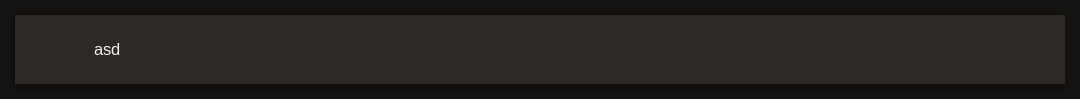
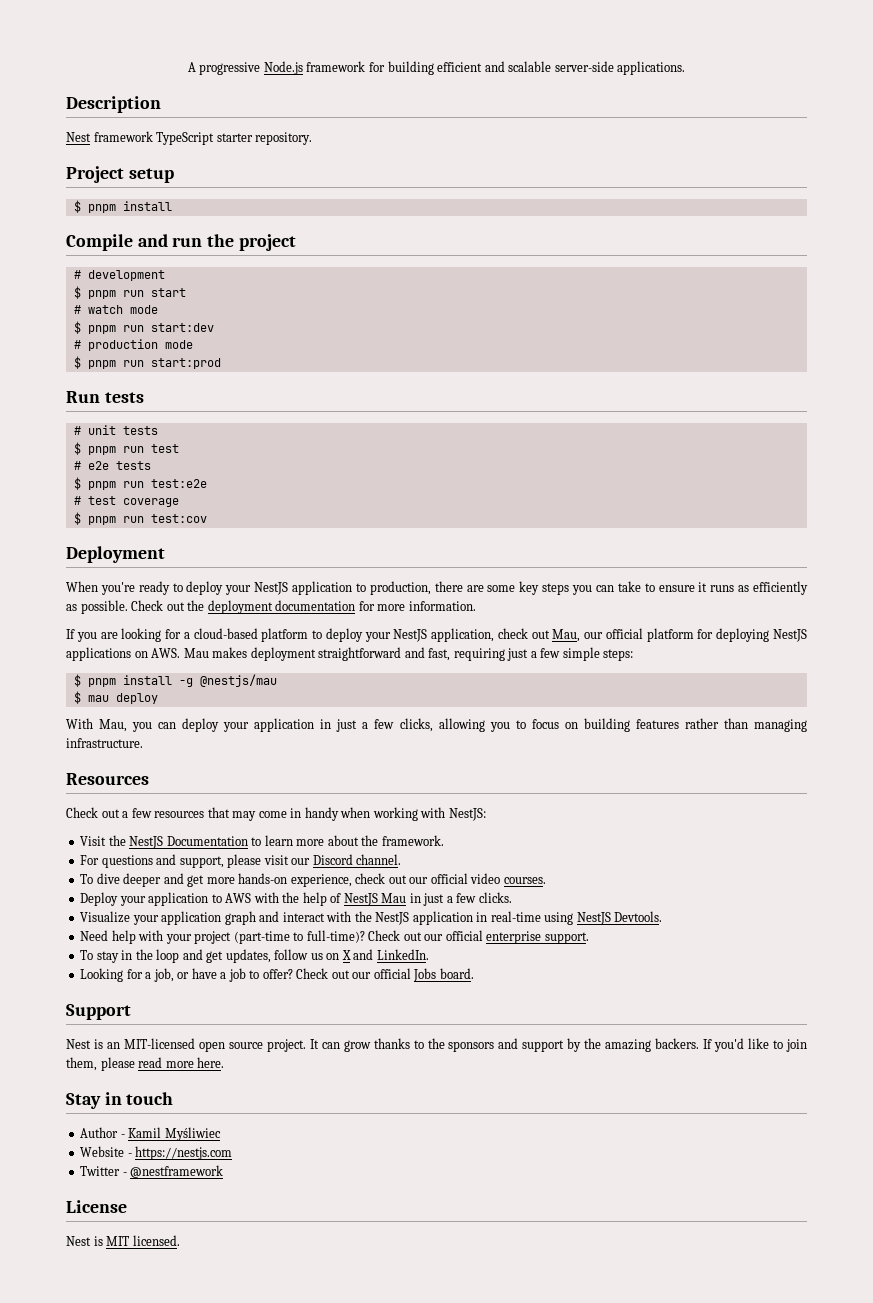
- asd
+ A progressive Node.js framework for building efficient and scalable server-side applications.
+ Description
+ Nest framework TypeScript starter repository.
+ Project setup
+ $ pnpm install
+ Compile and run the project
+ # development
+ $ pnpm run start
+ # watch mode
+ $ pnpm run start:dev
+ # production mode
+ $ pnpm run start:prod
+ Run tests
+ # unit tests
+ $ pnpm run test
+ # e2e tests
+ $ pnpm run test:e2e
+ # test coverage
+ $ pnpm run test:cov
+ Deployment
+ When you're ready to deploy your NestJS application to production, there are some key steps you can take to ensure it runs as efficiently as possible. Check out the deployment documentation for more information.
+ If you are looking for a cloud-based platform to deploy your NestJS application, check out Mau, our official platform for deploying NestJS applications on AWS. Mau makes deployment straightforward and fast, requiring just a few simple steps:
+ $ pnpm install -g @nestjs/mau
+ $ mau deploy
+ With Mau, you can deploy your application in just a few clicks, allowing you to focus on building features rather than managing infrastructure.
+ Resources
+ Check out a few resources that may come in handy when working with NestJS:
+ Visit the NestJS Documentation to learn more about the framework.
+ For questions and support, please visit our Discord channel.
+ To dive deeper and get more hands-on experience, check out our official video courses.
+ Deploy your application to AWS with the help of NestJS Mau in just a few clicks.
+ Visualize your application graph and interact with the NestJS application in real-time using NestJS Devtools.
+ Need help with your project (part-time to full-time)? Check out our official enterprise support.
+ To stay in the loop and get updates, follow us on X and LinkedIn.
+ Looking for a job, or have a job to offer? Check out our official Jobs board.
+ Support
+ Nest is an MIT-licensed open source project. It can grow thanks to the sponsors and support by the amazing backers. If you'd like to join them, please read more here.
+ Stay in touch
+ Author - Kamil Myśliwiec
+ Website - https://nestjs.com
+ Twitter - @nestframework
+ License
+ Nest is MIT licensed.

